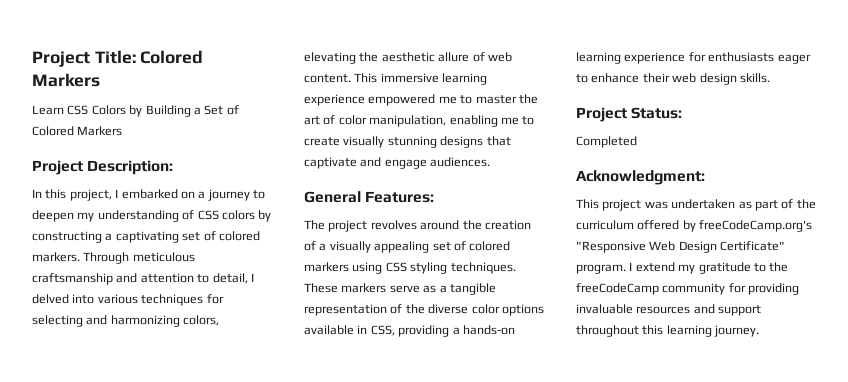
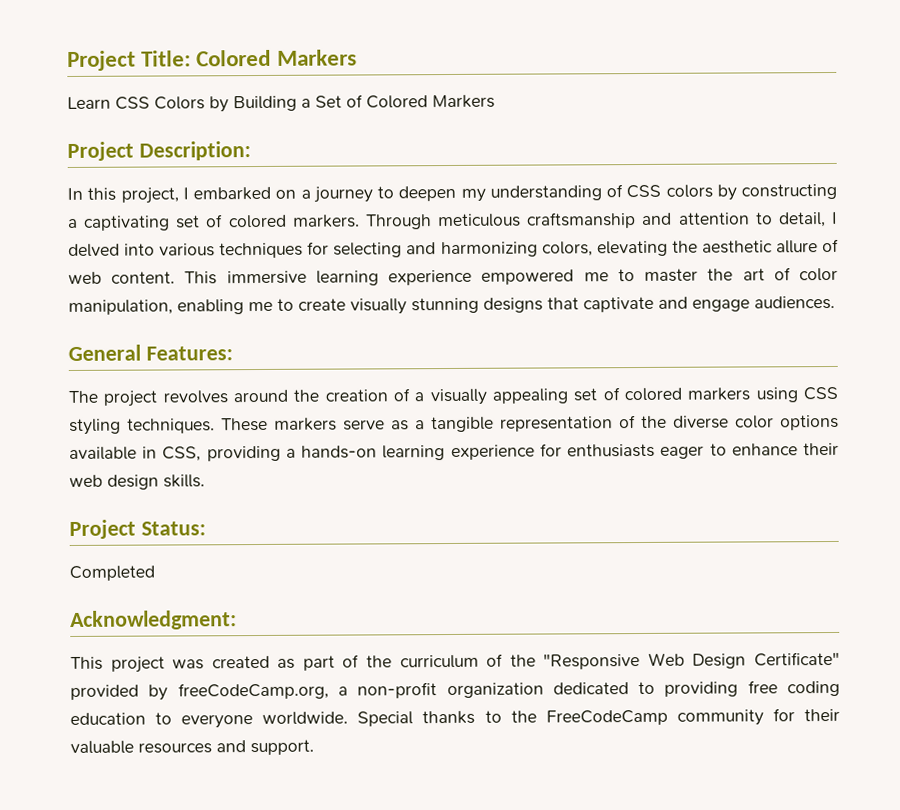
- This project was undertaken as part of the curriculum offered by freeCodeCamp.org's "Responsive Web Design Certificate" program. I extend my gratitude to the freeCodeCamp community for providing invaluable resources and support throughout this learning journey.
+ This project was created as part of the curriculum of the "Responsive Web Design Certificate" provided by freeCodeCamp.org, a non-profit organization dedicated to providing free coding education to everyone worldwide. Special thanks to the FreeCodeCamp community for their valuable resources and support.

